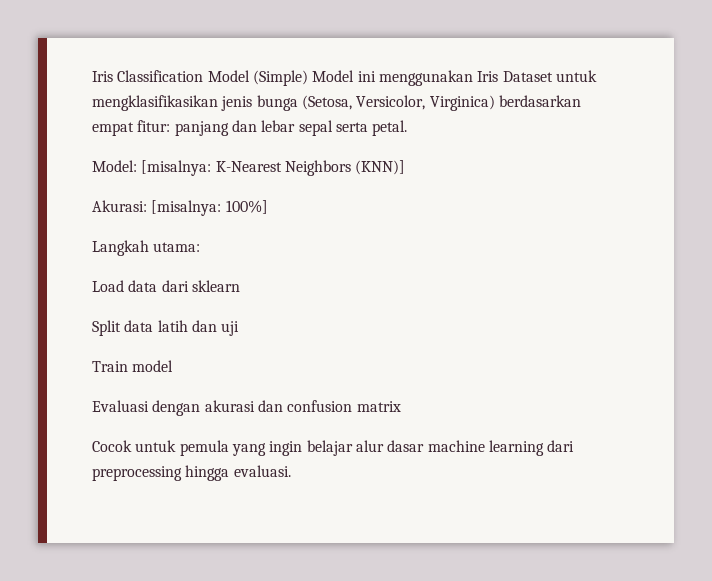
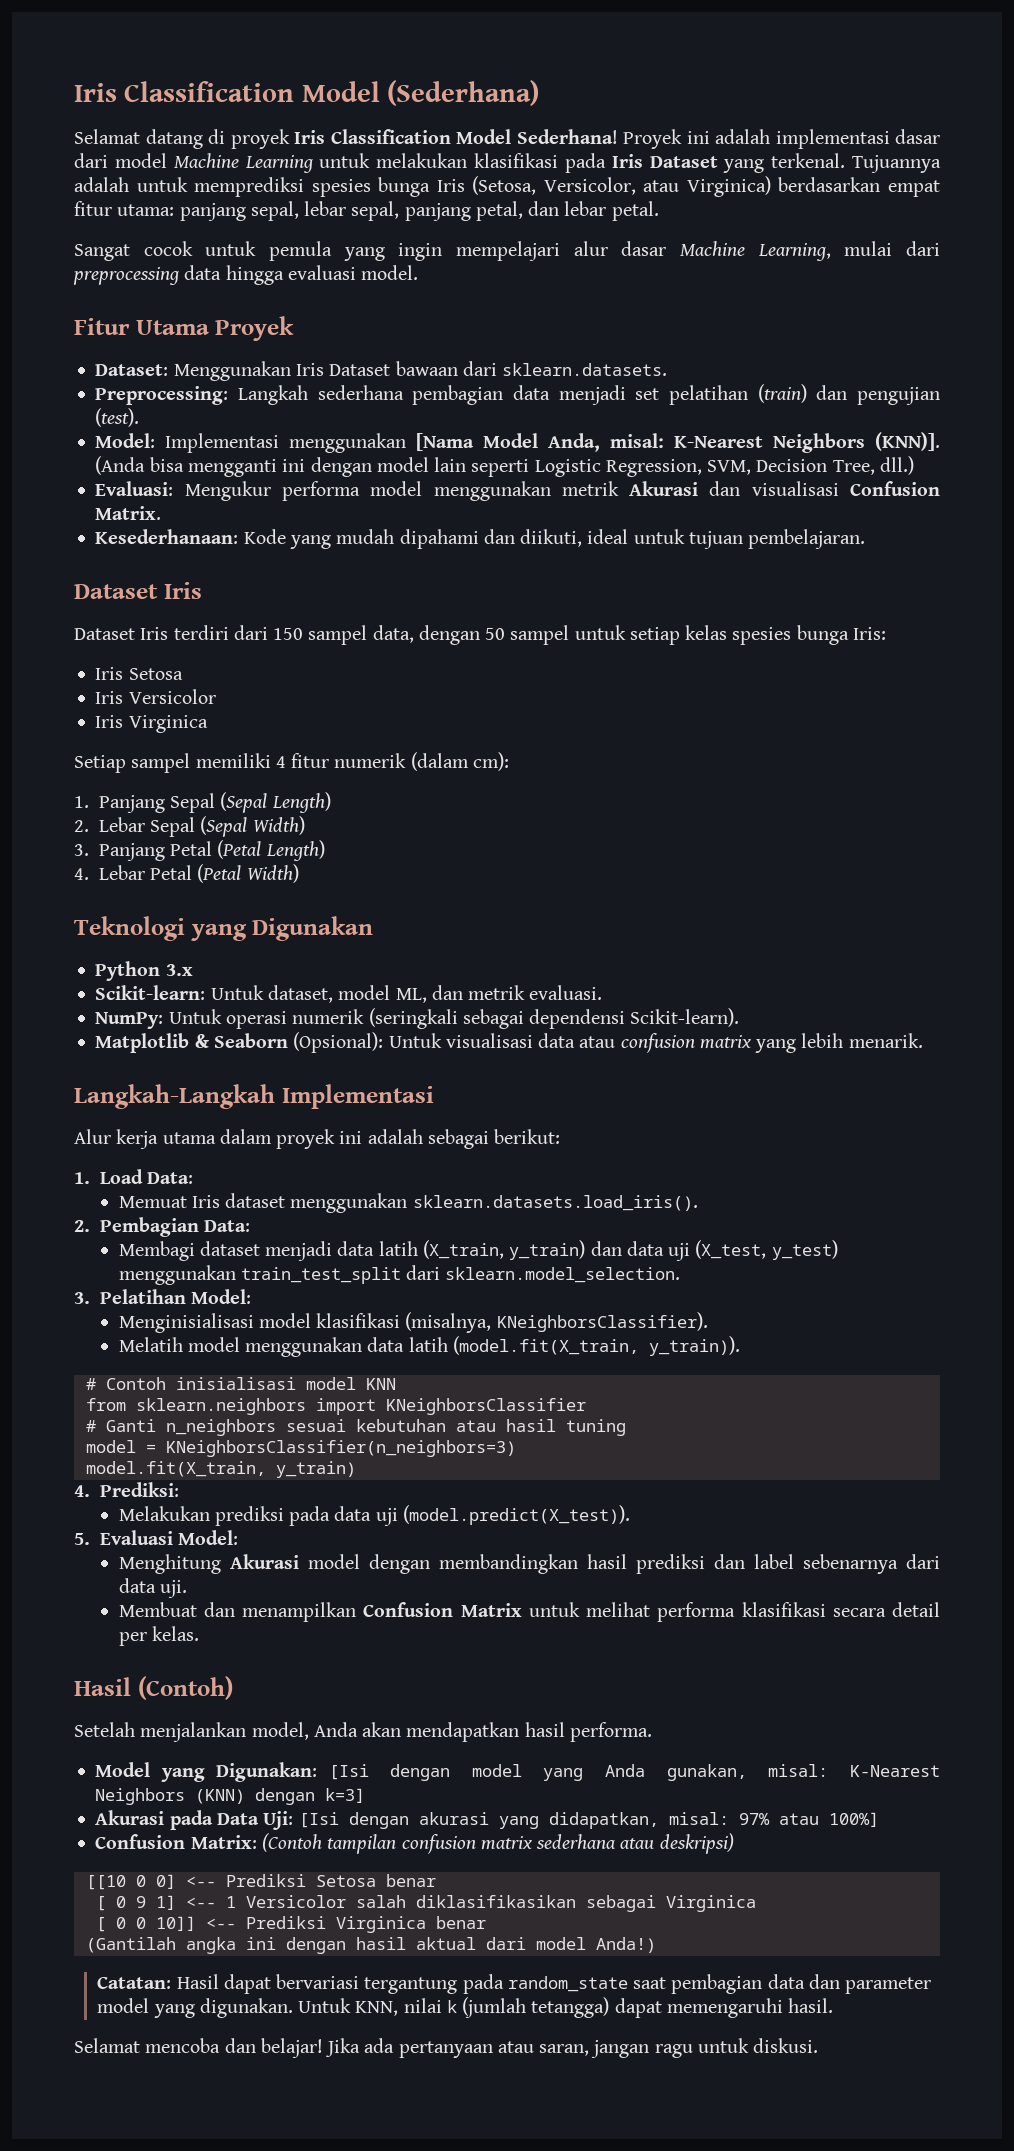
- Iris Classification Model (Simple) Model ini menggunakan Iris Dataset untuk mengklasifikasikan jenis bunga (Setosa, Versicolor, Virginica) berdasarkan empat fitur: panjang dan lebar sepal serta petal.
- Model: [misalnya: K-Nearest Neighbors (KNN)]
- Akurasi: [misalnya: 100%]
- Langkah utama:
- Load data dari sklearn
- Split data latih dan uji
- Train model
- Evaluasi dengan akurasi dan confusion matrix
- Cocok untuk pemula yang ingin belajar alur dasar machine learning dari preprocessing hingga evaluasi.
+ Iris Classification Model (Sederhana)
+ Selamat datang di proyek Iris Classification Model Sederhana! Proyek ini adalah implementasi dasar dari model Machine Learning untuk melakukan klasifikasi pada Iris Dataset yang terkenal. Tujuannya adalah untuk memprediksi spesies bunga Iris (Setosa, Versicolor, atau Virginica) berdasarkan empat fitur utama: panjang sepal, lebar sepal, panjang petal, dan lebar petal.
+ Sangat cocok untuk pemula yang ingin mempelajari alur dasar Machine Learning, mulai dari preprocessing data hingga evaluasi model.
+ Fitur Utama Proyek
+ Dataset: Menggunakan Iris Dataset bawaan dari sklearn.datasets.
+ Preprocessing: Langkah sederhana pembagian data menjadi set pelatihan (train) dan pengujian (test).
+ Model: Implementasi menggunakan [Nama Model Anda, misal: K-Nearest Neighbors (KNN)]. (Anda bisa mengganti ini dengan model lain seperti Logistic Regression, SVM, Decision Tree, dll.)
+ Evaluasi: Mengukur performa model menggunakan metrik Akurasi dan visualisasi Confusion Matrix.
+ Kesederhanaan: Kode yang mudah dipahami dan diikuti, ideal untuk tujuan pembelajaran.
+ Dataset Iris
+ Dataset Iris terdiri dari 150 sampel data, dengan 50 sampel untuk setiap kelas spesies bunga Iris:
+ Iris Setosa
+ Iris Versicolor
+ Iris Virginica
+ Setiap sampel memiliki 4 fitur numerik (dalam cm):
+ 1. Panjang Sepal (Sepal Length)
+ 2. Lebar Sepal (Sepal Width)
+ 3. Panjang Petal (Petal Length)
+ 4. Lebar Petal (Petal Width)
+ Teknologi yang Digunakan
+ Python 3.x
+ Scikit-learn: Untuk dataset, model ML, dan metrik evaluasi.
+ NumPy: Untuk operasi numerik (seringkali sebagai dependensi Scikit-learn).
+ Matplotlib & Seaborn (Opsional): Untuk visualisasi data atau confusion matrix yang lebih menarik.
+ Langkah-Langkah Implementasi
+ Alur kerja utama dalam proyek ini adalah sebagai berikut:
+ 1. Load Data:
+ Memuat Iris dataset menggunakan sklearn.datasets.load_iris().
+ 2. Pembagian Data:
+ Membagi dataset menjadi data latih (X_train, y_train) dan data uji (X_test, y_test) menggunakan train_test_split dari sklearn.model_selection.
+ 3. Pelatihan Model:
+ Menginisialisasi model klasifikasi (misalnya, KNeighborsClassifier).
+ Melatih model menggunakan data latih (model.fit(X_train, y_train)).
+ # Contoh inisialisasi model KNN
+ from sklearn.neighbors import KNeighborsClassifier
+ # Ganti n_neighbors sesuai kebutuhan atau hasil tuning
+ model = KNeighborsClassifier(n_neighbors=3)
+ model.fit(X_train, y_train)
+ 4. Prediksi:
+ Melakukan prediksi pada data uji (model.predict(X_test)).
+ 5. Evaluasi Model:
+ Menghitung Akurasi model dengan membandingkan hasil prediksi dan label sebenarnya dari data uji.
+ Membuat dan menampilkan Confusion Matrix untuk melihat performa klasifikasi secara detail per kelas.
+ Hasil (Contoh)
+ Setelah menjalankan model, Anda akan mendapatkan hasil performa.
+ Model yang Digunakan: [Isi dengan model yang Anda gunakan, misal: K-Nearest Neighbors (KNN) dengan k=3]
+ Akurasi pada Data Uji: [Isi dengan akurasi yang didapatkan, misal: 97% atau 100%]
+ Confusion Matrix: (Contoh tampilan confusion matrix sederhana atau deskripsi)
+ [[10 0 0] <-- Prediksi Setosa benar
+ [ 0 9 1] <-- 1 Versicolor salah diklasifikasikan sebagai Virginica
+ [ 0 0 10]] <-- Prediksi Virginica benar
+ (Gantilah angka ini dengan hasil aktual dari model Anda!)
+ Catatan: Hasil dapat bervariasi tergantung pada random_state saat pembagian data dan parameter model yang digunakan. Untuk KNN, nilai k (jumlah tetangga) dapat memengaruhi hasil.
+ Selamat mencoba dan belajar! Jika ada pertanyaan atau saran, jangan ragu untuk diskusi.

